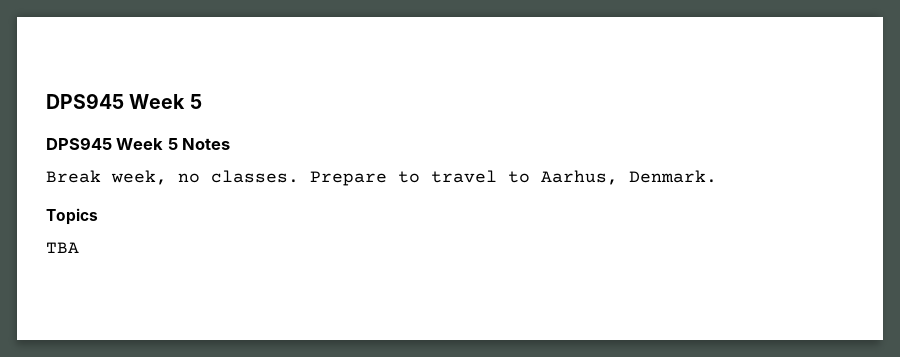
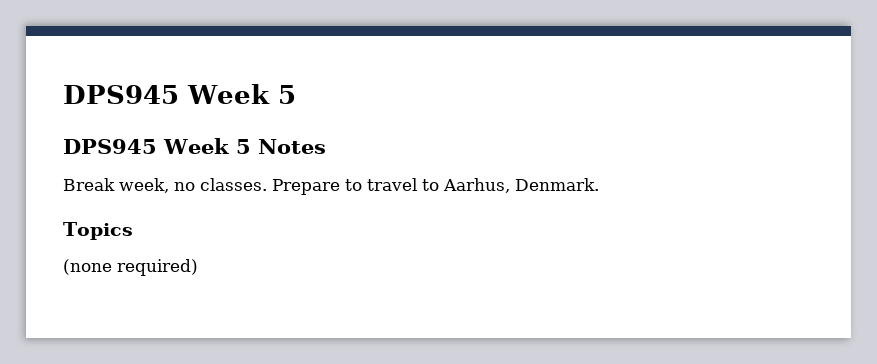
- TBA
+ (none required)

